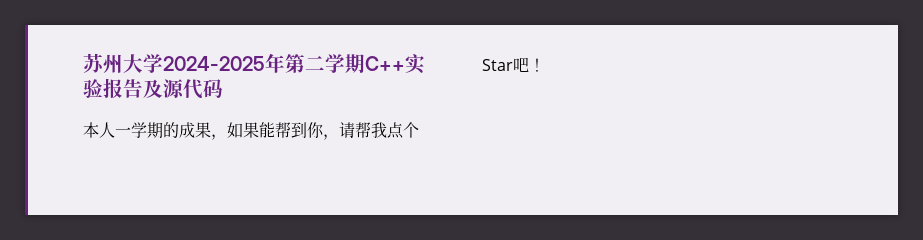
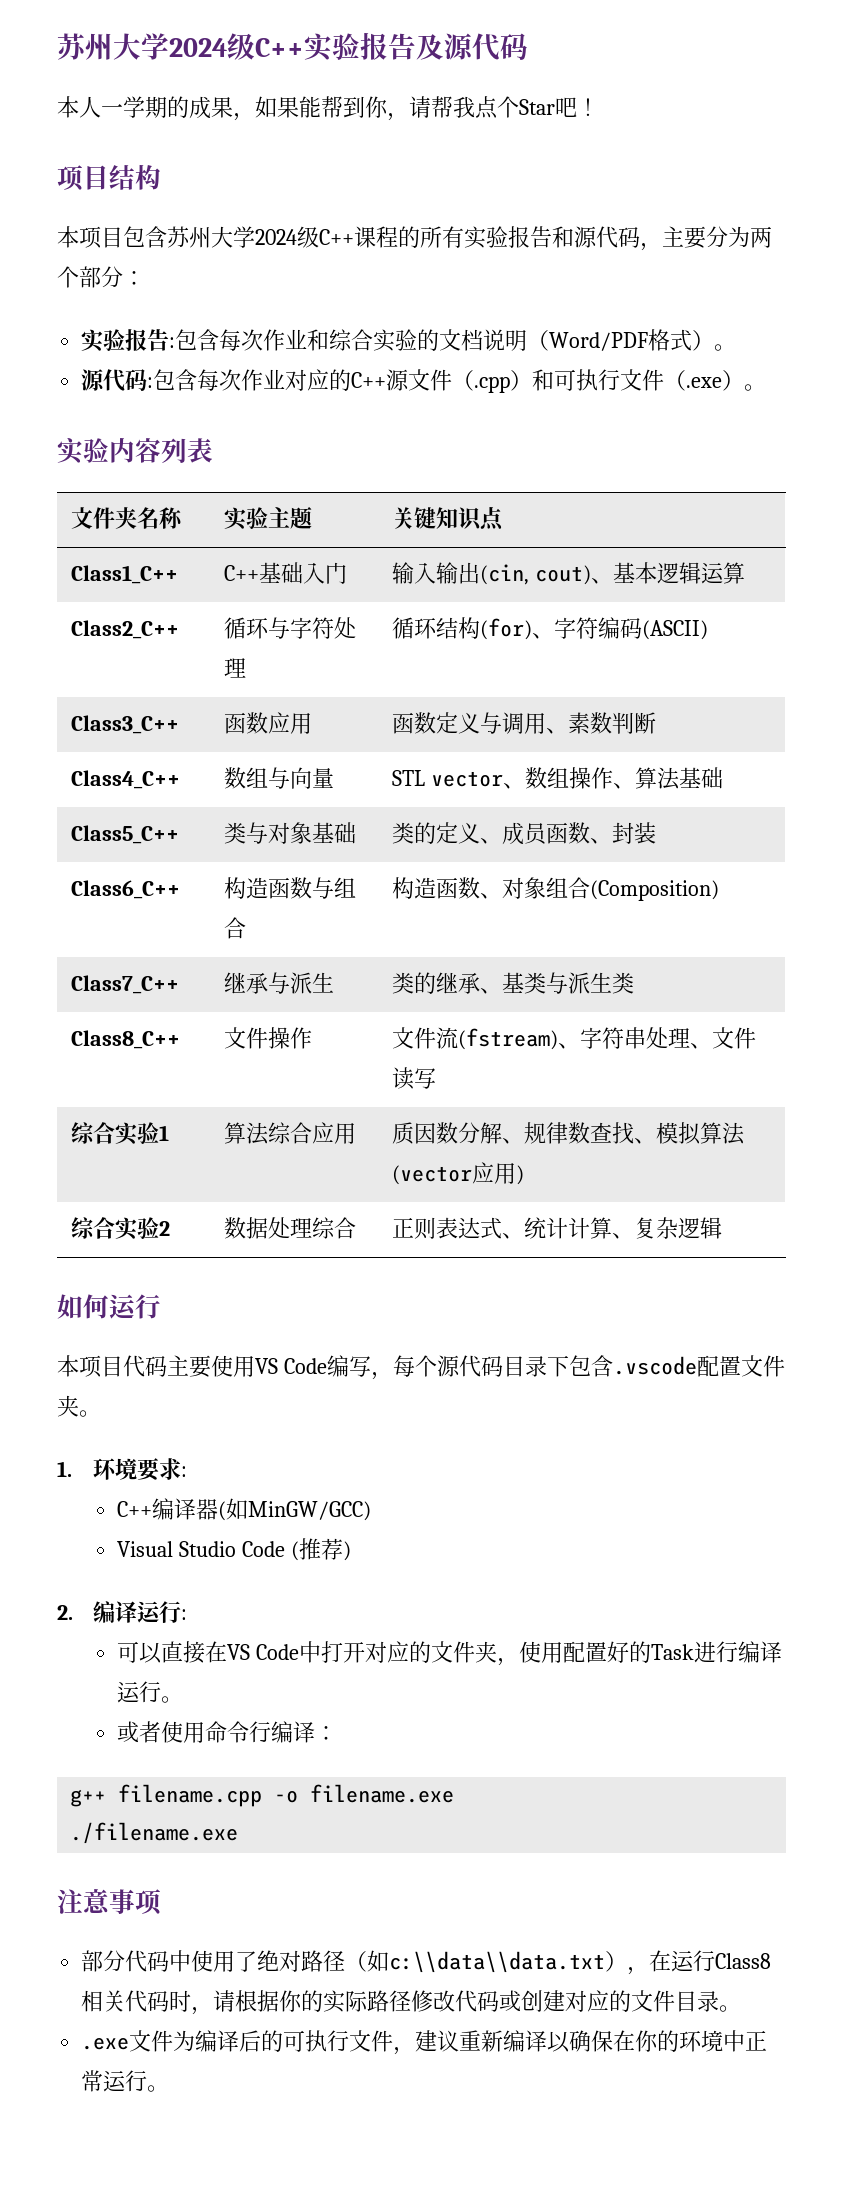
- 苏州大学2024-2025年第二学期C++实验报告及源代码
+ 苏州大学2024级C++实验报告及源代码
+ 项目结构
+ 本项目包含苏州大学2024级C++课程的所有实验报告和源代码，主要分为两个部分：
+ 实验报告:包含每次作业和综合实验的文档说明（Word/PDF格式）。
+ 源代码:包含每次作业对应的C++源文件（.cpp）和可执行文件（.exe）。
+ 实验内容列表
+ 文件夹名称 | 实验主题 | 关键知识点
+ Class1_C++ | C++基础入门 | 输入输出(cin, cout)、基本逻辑运算
+ Class2_C++ | 循环与字符处理 | 循环结构(for)、字符编码(ASCII)
+ Class3_C++ | 函数应用 | 函数定义与调用、素数判断
+ Class4_C++ | 数组与向量 | STL vector、数组操作、算法基础
+ Class5_C++ | 类与对象基础 | 类的定义、成员函数、封装
+ Class6_C++ | 构造函数与组合 | 构造函数、对象组合(Composition)
+ Class7_C++ | 继承与派生 | 类的继承、基类与派生类
+ Class8_C++ | 文件操作 | 文件流(fstream)、字符串处理、文件读写
+ 综合实验1 | 算法综合应用 | 质因数分解、规律数查找、模拟算法(vector应用)
+ 综合实验2 | 数据处理综合 | 正则表达式、统计计算、复杂逻辑
+ 如何运行
+ 本项目代码主要使用VS Code编写，每个源代码目录下包含.vscode配置文件夹。
+ 1.环境要求:
+ C++编译器(如MinGW/GCC)
+ Visual Studio Code (推荐)
+ 2.编译运行:
+ 可以直接在VS Code中打开对应的文件夹，使用配置好的Task进行编译运行。
+ 或者使用命令行编译：
+ g++ filename.cpp -o filename.exe
+ ./filename.exe
+ 注意事项
+ 部分代码中使用了绝对路径（如c:\\data\\data.txt），在运行Class8相关代码时，请根据你的实际路径修改代码或创建对应的文件目录。
+ .exe文件为编译后的可执行文件，建议重新编译以确保在你的环境中正常运行。

